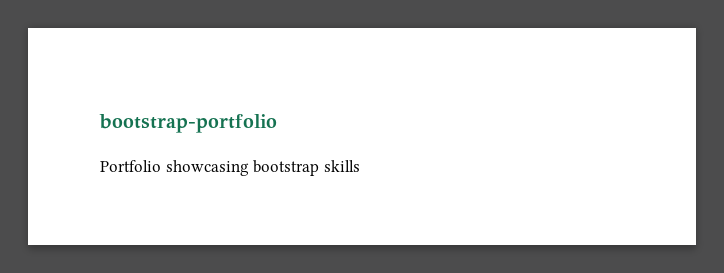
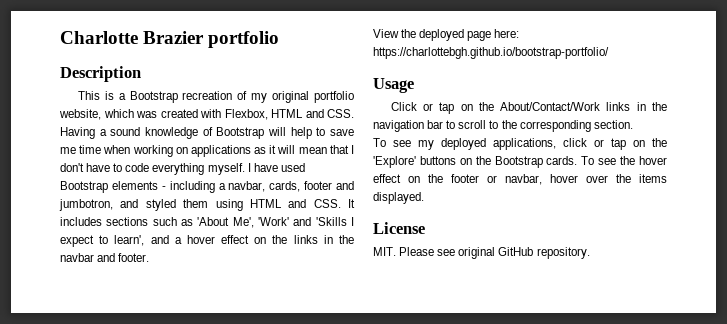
- bootstrap-portfolio
- Portfolio showcasing bootstrap skills
+ Charlotte Brazier portfolio
+ Description
+ This is a Bootstrap recreation of my original portfolio website, which was created with Flexbox, HTML and CSS. Having a sound knowledge of Bootstrap will help to save me time when working on applications as it will mean that I don't have to code everything myself. I have used Bootstrap elements - including a navbar, cards, footer and jumbotron, and styled them using HTML and CSS. It includes sections such as 'About Me', 'Work' and 'Skills I expect to learn', and a hover effect on the links in the navbar and footer.
+ View the deployed page here: https://charlottebgh.github.io/bootstrap-portfolio/
+ Usage
+ Click or tap on the About/Contact/Work links in the navigation bar to scroll to the corresponding section.
+ To see my deployed applications, click or tap on the 'Explore' buttons on the Bootstrap cards. To see the hover effect on the footer or navbar, hover over the items displayed.
+ License
+ MIT. Please see original GitHub repository.

